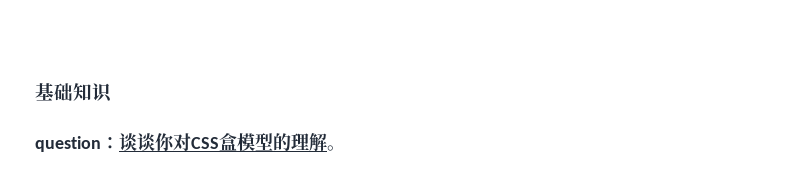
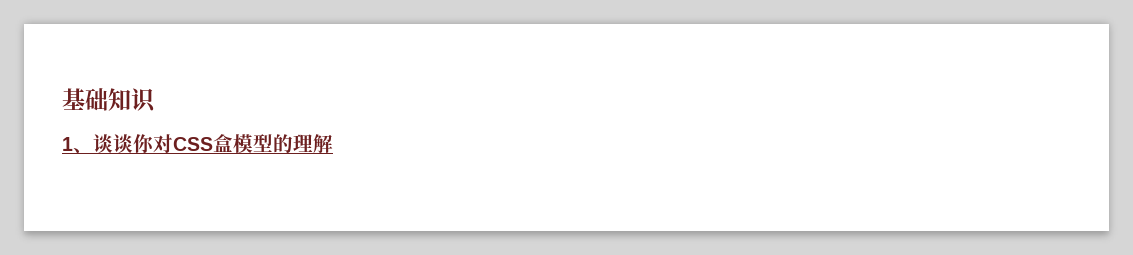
- question：谈谈你对CSS盒模型的理解。
+ 1、谈谈你对CSS盒模型的理解

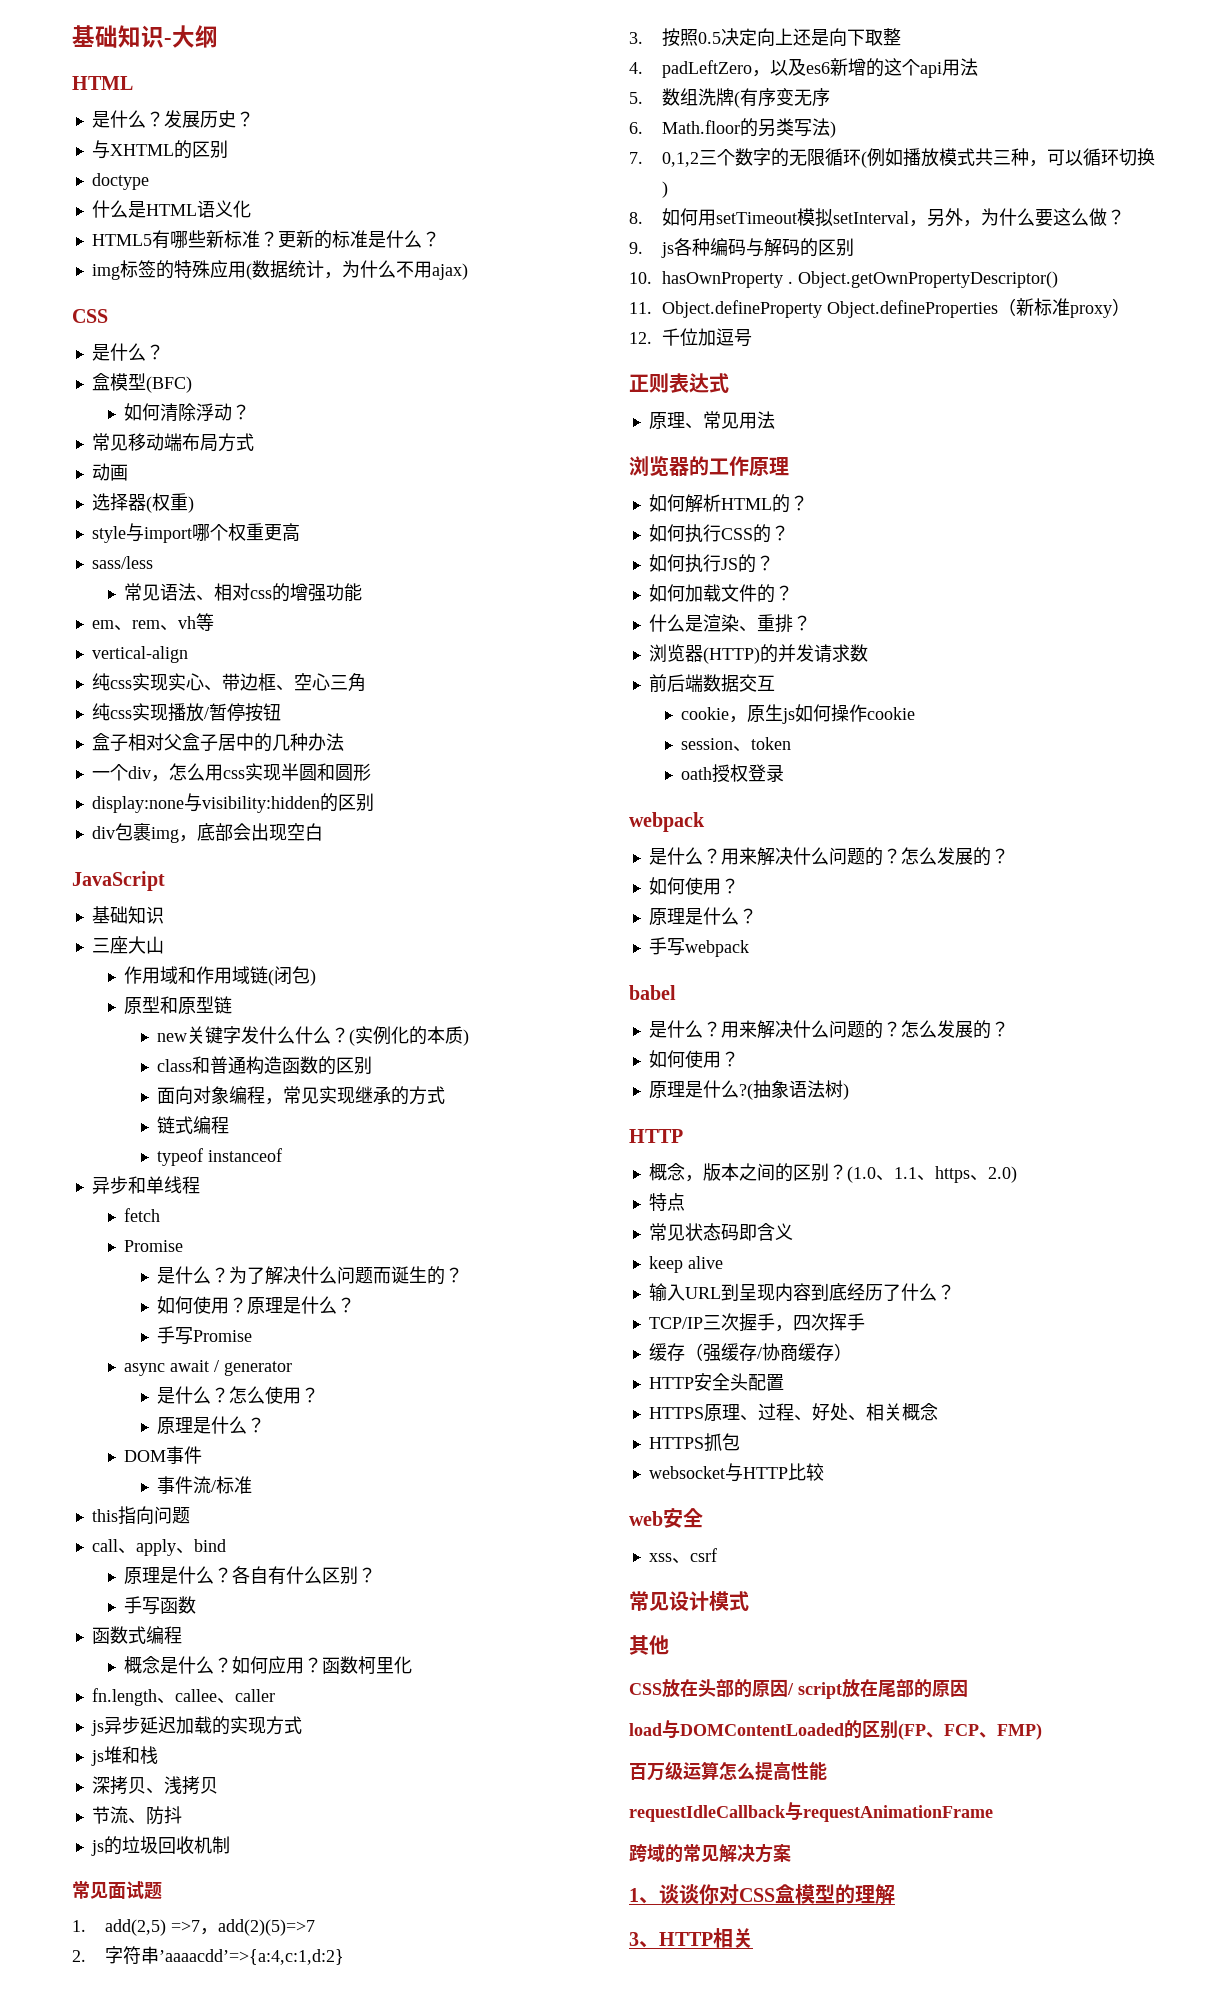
+ 基础知识-大纲
+ HTML
+ 是什么？发展历史？
+ 与XHTML的区别
+ doctype
+ 什么是HTML语义化
+ HTML5有哪些新标准？更新的标准是什么？
+ img标签的特殊应用(数据统计，为什么不用ajax)
+ CSS
+ 是什么？
+ 盒模型(BFC)
+ 如何清除浮动？
+ 常见移动端布局方式
+ 动画
+ 选择器(权重)
+ style与import哪个权重更高
+ sass/less
+ 常见语法、相对css的增强功能
+ em、rem、vh等
+ vertical-align
+ 纯css实现实心、带边框、空心三角
+ 纯css实现播放/暂停按钮
+ 盒子相对父盒子居中的几种办法
+ 一个div，怎么用css实现半圆和圆形
+ display:none与visibility:hidden的区别
+ div包裹img，底部会出现空白
+ JavaScript
  基础知识
+ 三座大山
+ 作用域和作用域链(闭包)
+ 原型和原型链
+ new关键字发什么什么？(实例化的本质)
+ class和普通构造函数的区别
+ 面向对象编程，常见实现继承的方式
+ 链式编程
+ typeof instanceof
+ 异步和单线程
+ fetch
+ Promise
+ 是什么？为了解决什么问题而诞生的？
+ 如何使用？原理是什么？
+ 手写Promise
+ async await / generator
+ 是什么？怎么使用？
+ 原理是什么？
+ DOM事件
+ 事件流/标准
+ this指向问题
+ call、apply、bind
+ 原理是什么？各自有什么区别？
+ 手写函数
+ 函数式编程
+ 概念是什么？如何应用？函数柯里化
+ fn.length、callee、caller
+ js异步延迟加载的实现方式
+ js堆和栈
+ 深拷贝、浅拷贝
+ 节流、防抖
+ js的垃圾回收机制
+ 常见面试题
+ 1. add(2,5) =>7，add(2)(5)=>7
+ 2.字符串’aaaacdd’=>{a:4,c:1,d:2}
+ 3.按照0.5决定向上还是向下取整
+ 4. padLeftZero，以及es6新增的这个api用法
+ 5.数组洗牌(有序变无序
+ 6. Math.floor的另类写法)
+ 7. 0,1,2三个数字的无限循环(例如播放模式共三种，可以循环切换)
+ 8.如何用setTimeout模拟setInterval，另外，为什么要这么做？
+ 9. js各种编码与解码的区别
+ 10. hasOwnProperty . Object.getOwnPropertyDescriptor()
+ 11. Object.defineProperty Object.defineProperties（新标准proxy）
+ 12.千位加逗号
+ 正则表达式
+ 原理、常见用法
+ 浏览器的工作原理
+ 如何解析HTML的？
+ 如何执行CSS的？
+ 如何执行JS的？
+ 如何加载文件的？
+ 什么是渲染、重排？
+ 浏览器(HTTP)的并发请求数
+ 前后端数据交互
+ cookie，原生js如何操作cookie
+ session、token
+ oath授权登录
+ webpack
+ 是什么？用来解决什么问题的？怎么发展的？
+ 如何使用？
+ 原理是什么？
+ 手写webpack
+ babel
+ 是什么？用来解决什么问题的？怎么发展的？
+ 如何使用？
+ 原理是什么?(抽象语法树)
+ HTTP
+ 概念，版本之间的区别？(1.0、1.1、https、2.0)
+ 特点
+ 常见状态码即含义
+ keep alive
+ 输入URL到呈现内容到底经历了什么？
+ TCP/IP三次握手，四次挥手
+ 缓存（强缓存/协商缓存）
+ HTTP安全头配置
+ HTTPS原理、过程、好处、相关概念
+ HTTPS抓包
+ websocket与HTTP比较
+ web安全
+ xss、csrf
+ 常见设计模式
+ 其他
+ CSS放在头部的原因/ script放在尾部的原因
+ load与DOMContentLoaded的区别(FP、FCP、FMP)
+ 百万级运算怎么提高性能
+ requestIdleCallback与requestAnimationFrame
+ 跨域的常见解决方案
+ 3、HTTP相关

